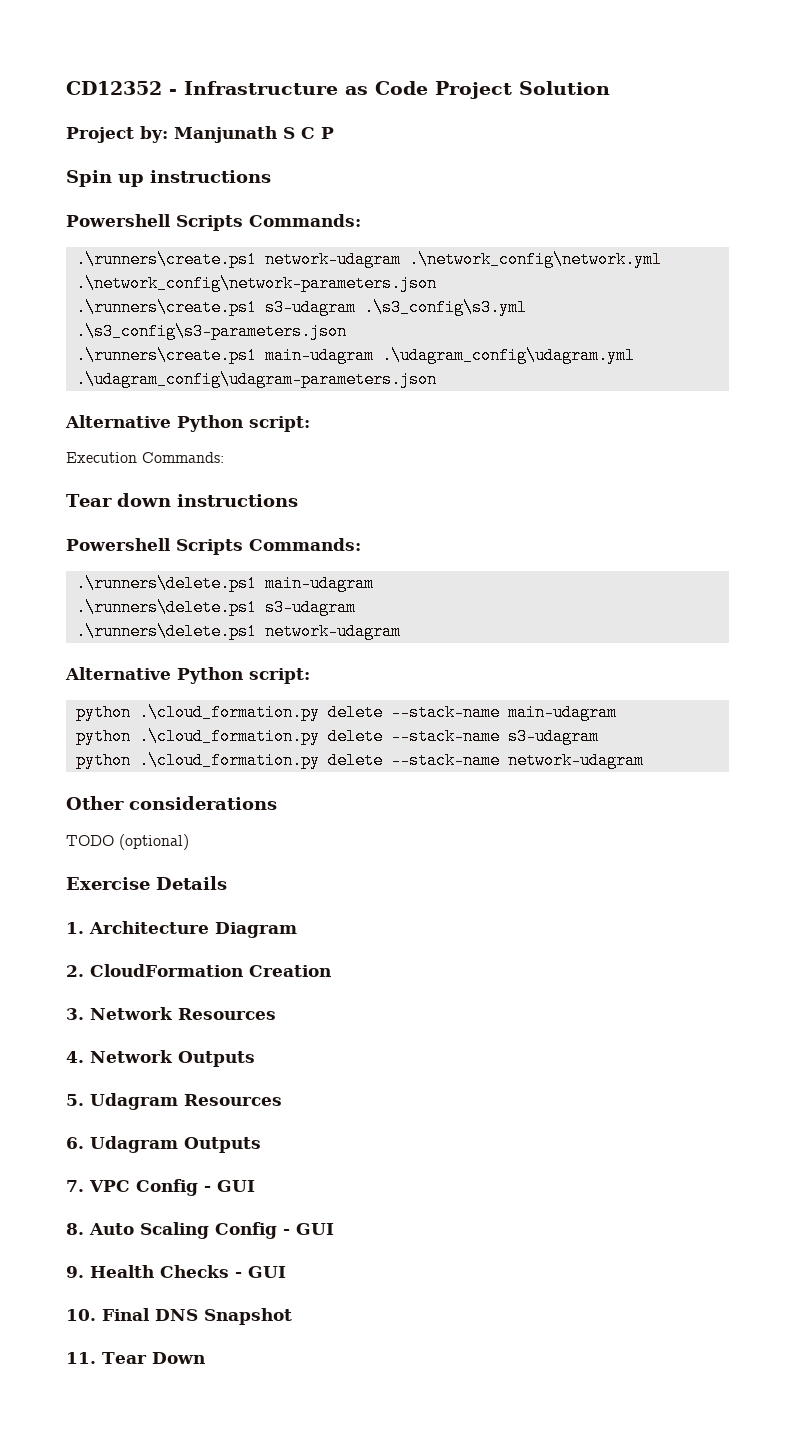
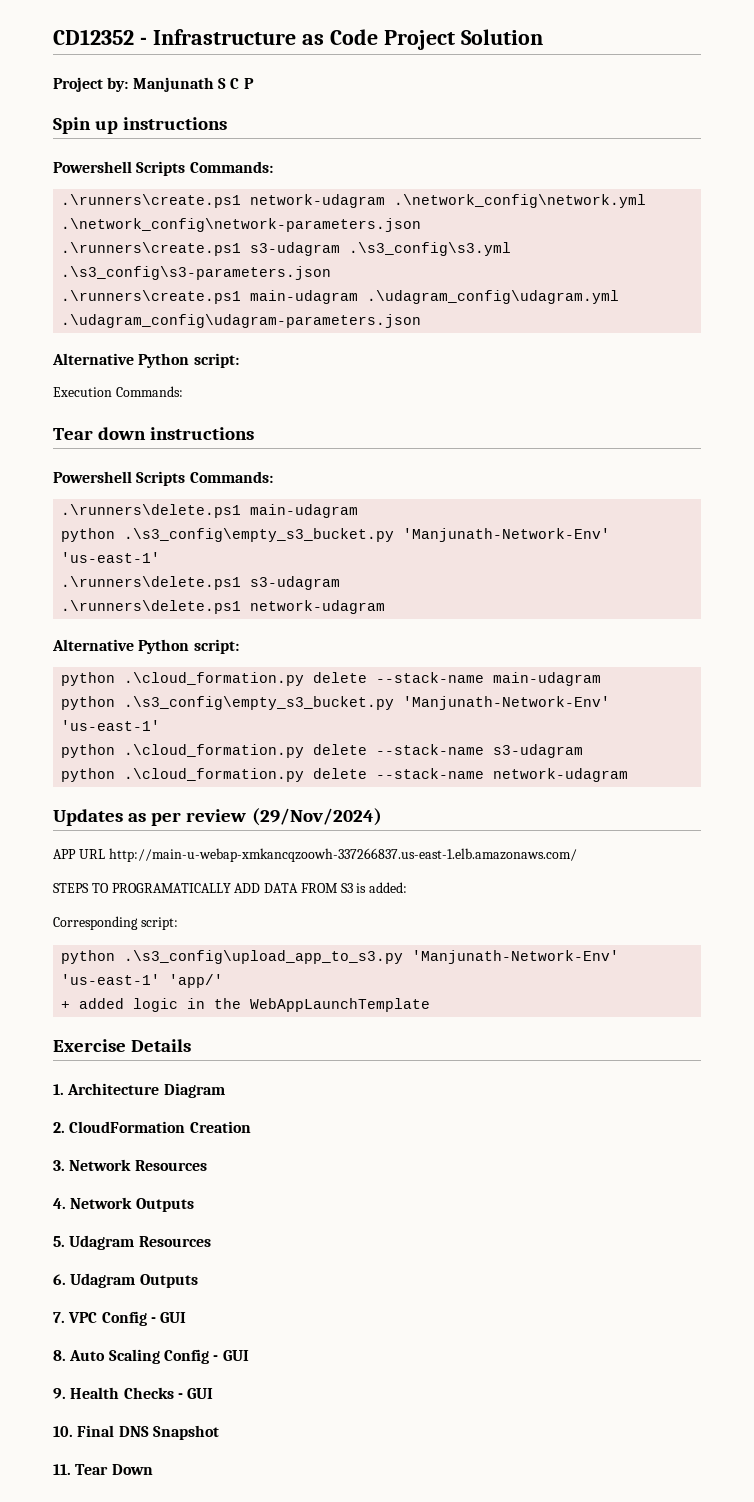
  .\runners\delete.ps1 main-udagram
+ python .\s3_config\empty_s3_bucket.py 'Manjunath-Network-Env' 'us-east-1'
  python .\cloud_formation.py delete --stack-name main-udagram
+ python .\s3_config\empty_s3_bucket.py 'Manjunath-Network-Env' 'us-east-1'
- Other considerations
- TODO (optional)
+ Updates as per review (29/Nov/2024)
+ APP URL http://main-u-webap-xmkancqzoowh-337266837.us-east-1.elb.amazonaws.com/
+ STEPS TO PROGRAMATICALLY ADD DATA FROM S3 is added:
+ Corresponding script:
+ python .\s3_config\upload_app_to_s3.py 'Manjunath-Network-Env' 'us-east-1' 'app/'
+ + added logic in the WebAppLaunchTemplate

